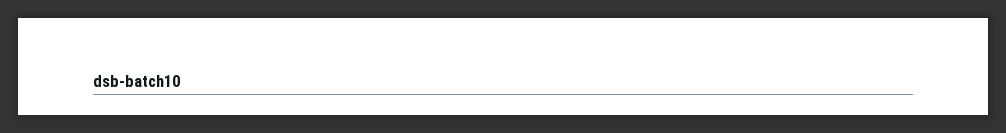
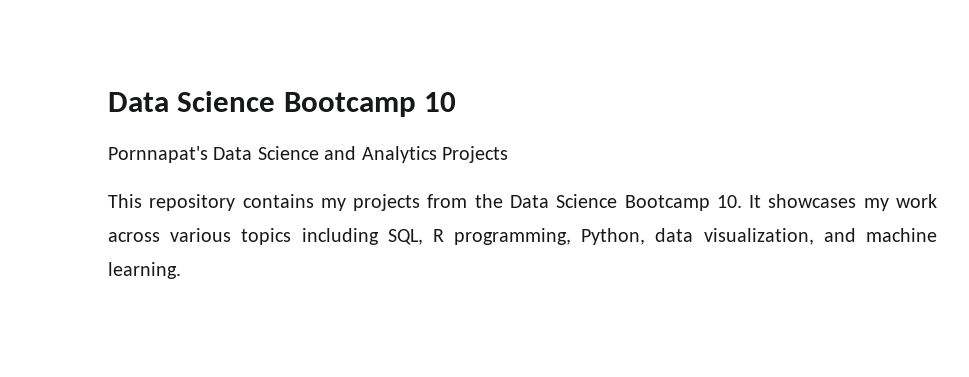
- dsb-batch10
+ Data Science Bootcamp 10
+ Pornnapat's Data Science and Analytics Projects
+ This repository contains my projects from the Data Science Bootcamp 10. It showcases my work across various topics including SQL, R programming, Python, data visualization, and machine learning.

